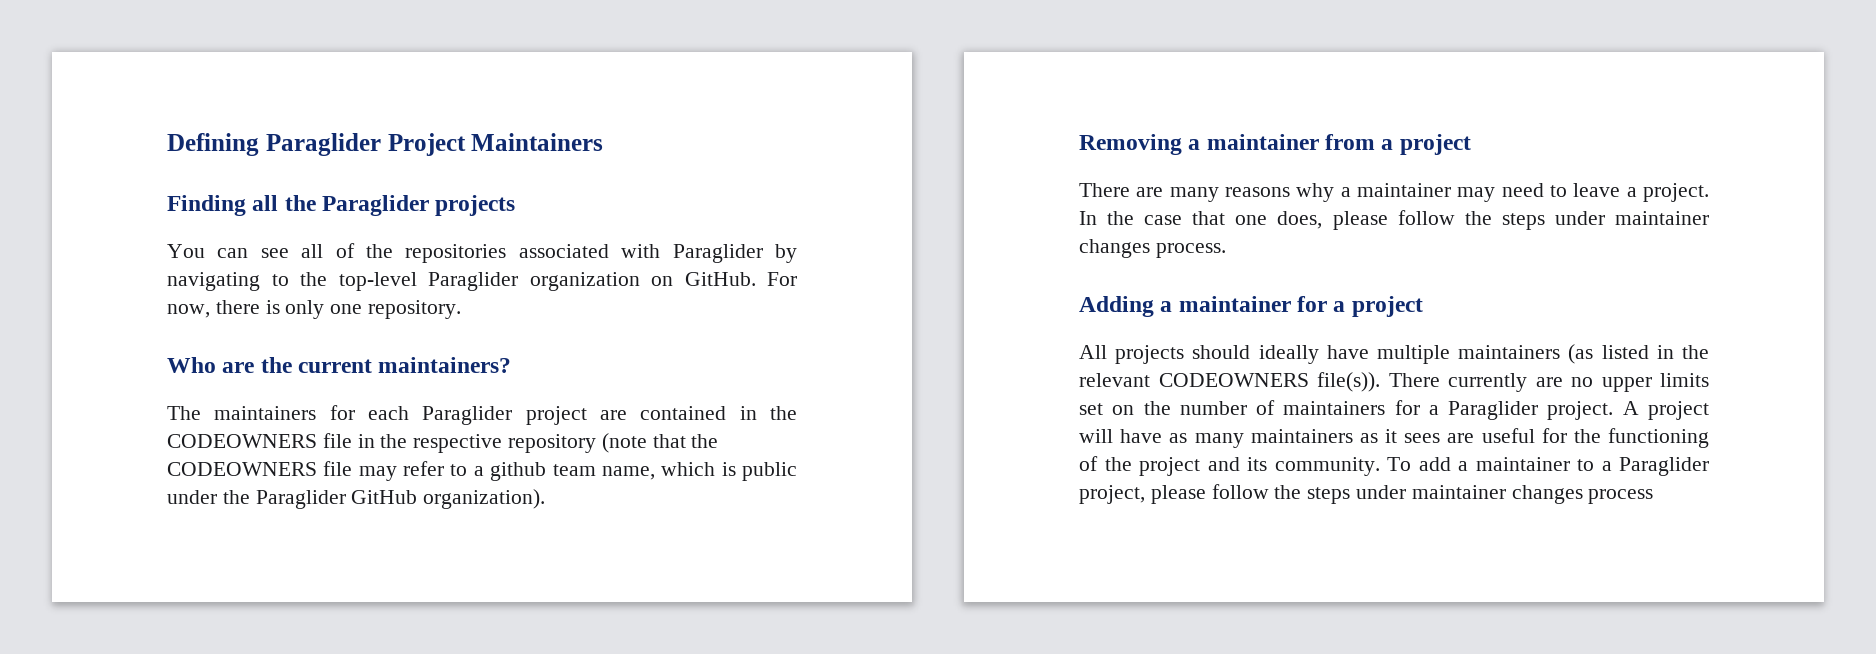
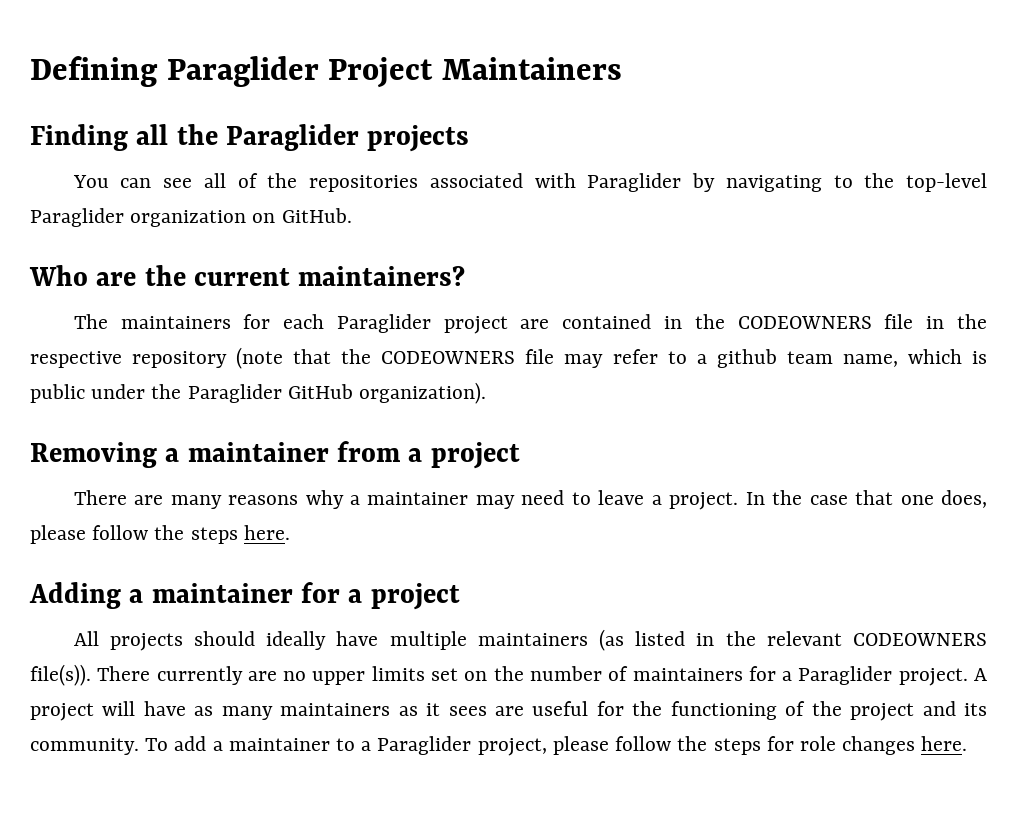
- For now, there is only one repository.
- In the case that one does, please follow the steps under maintainer changes process.
+ In the case that one does, please follow the steps here.
- To add a maintainer to a Paraglider project, please follow the steps under maintainer changes process
+ To add a maintainer to a Paraglider project, please follow the steps for role changes here.

